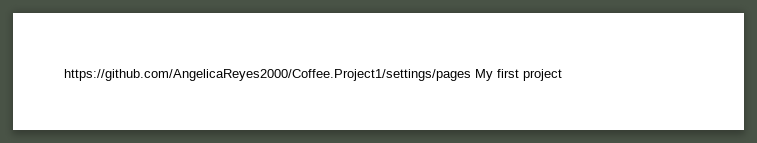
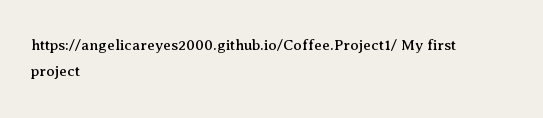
- https://github.com/AngelicaReyes2000/Coffee.Project1/settings/pages My first project
+ https://angelicareyes2000.github.io/Coffee.Project1/ My first project

